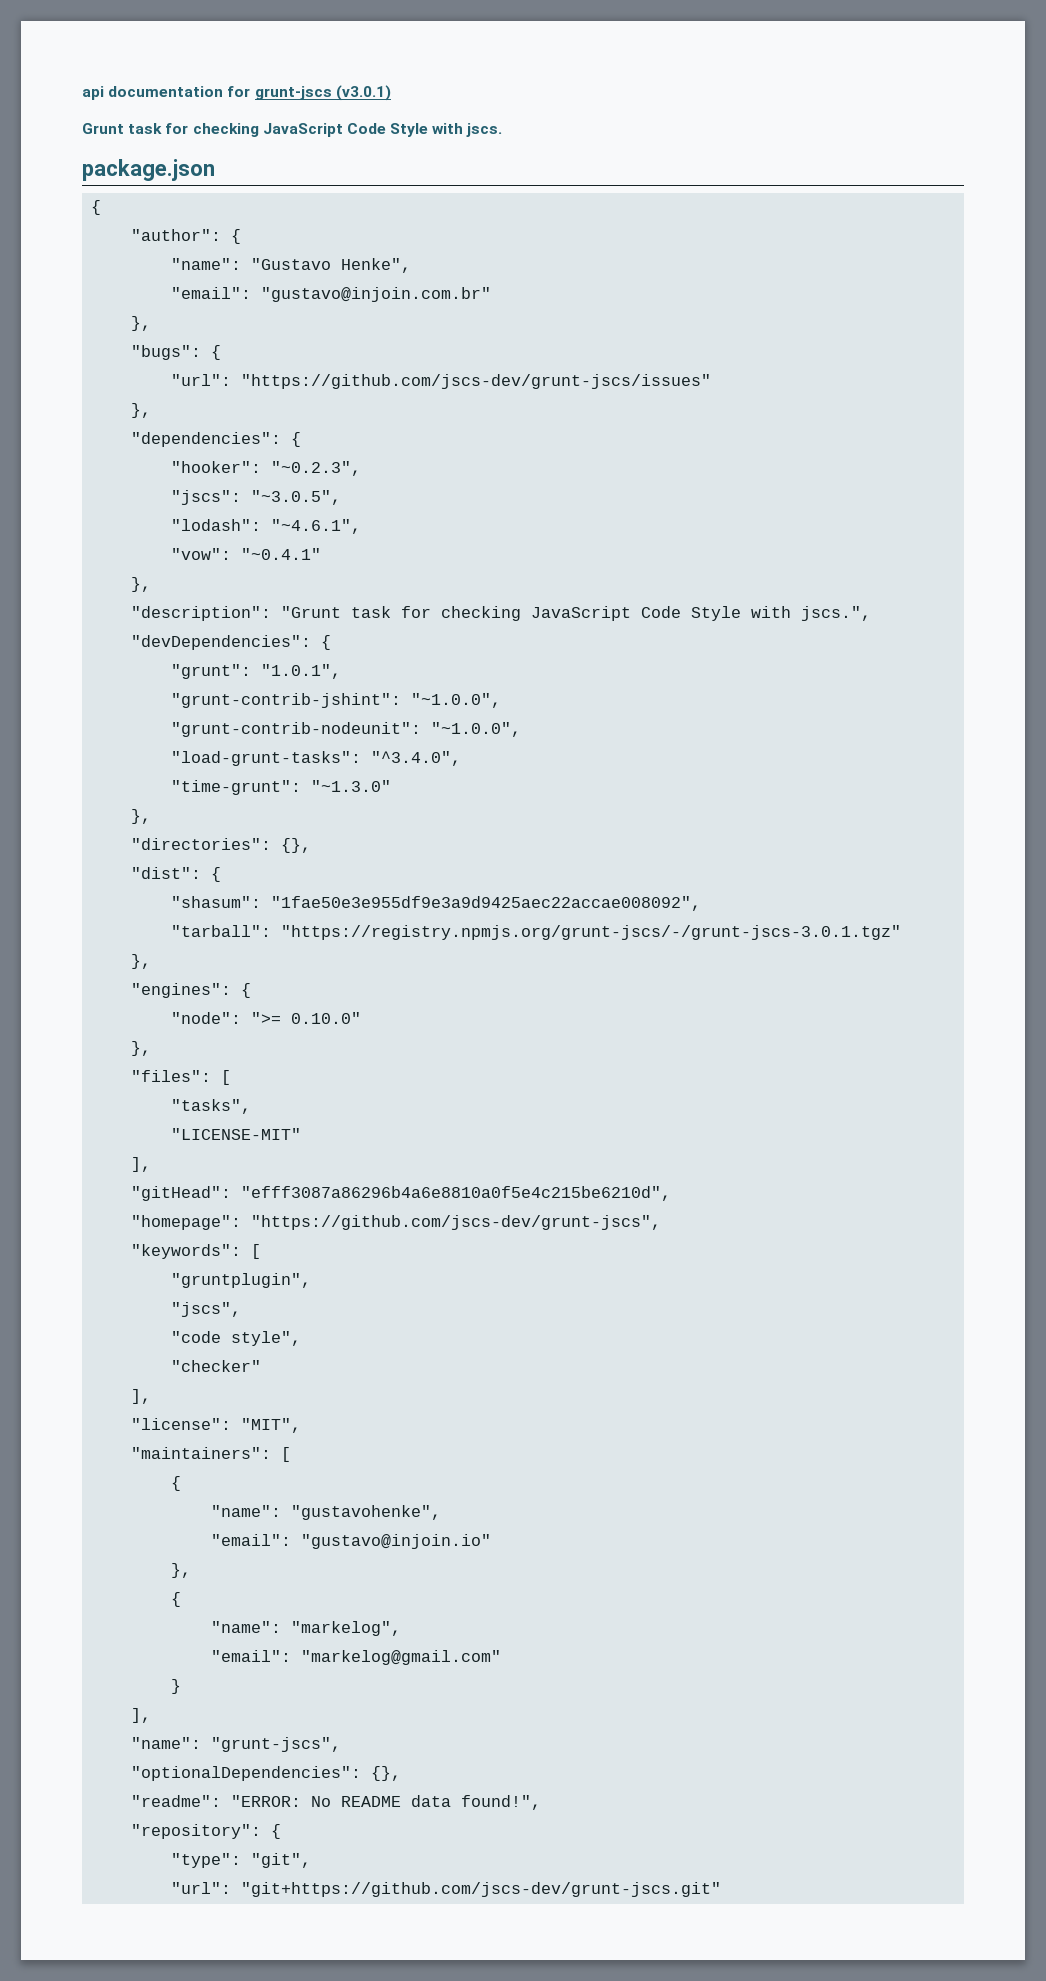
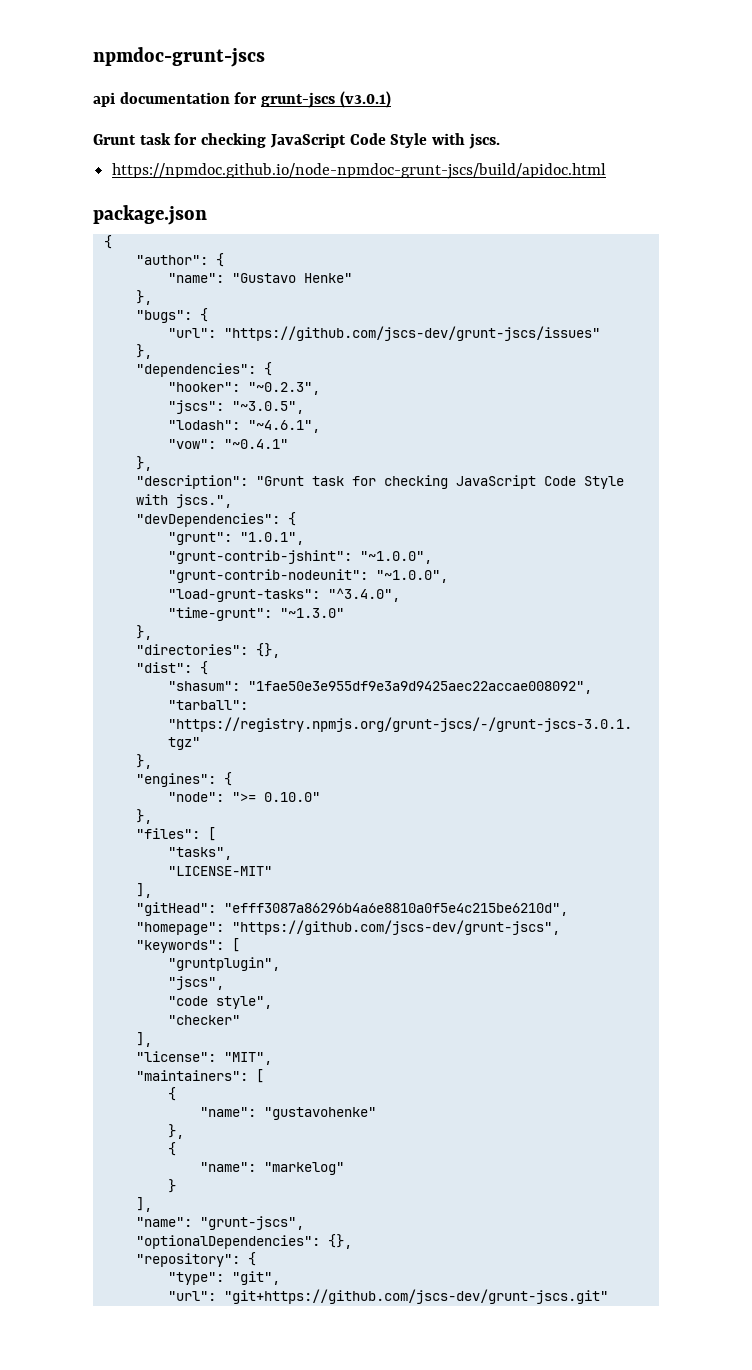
+ npmdoc-grunt-jscs
+ https://npmdoc.github.io/node-npmdoc-grunt-jscs/build/apidoc.html
- "name": "Gustavo Henke",
- "email": "gustavo@injoin.com.br"
+ "name": "Gustavo Henke"
- "name": "gustavohenke",
- "email": "gustavo@injoin.io"
+ "name": "gustavohenke"
- "name": "markelog",
- "email": "markelog@gmail.com"
+ "name": "markelog"
- "readme": "ERROR: No README data found!",

